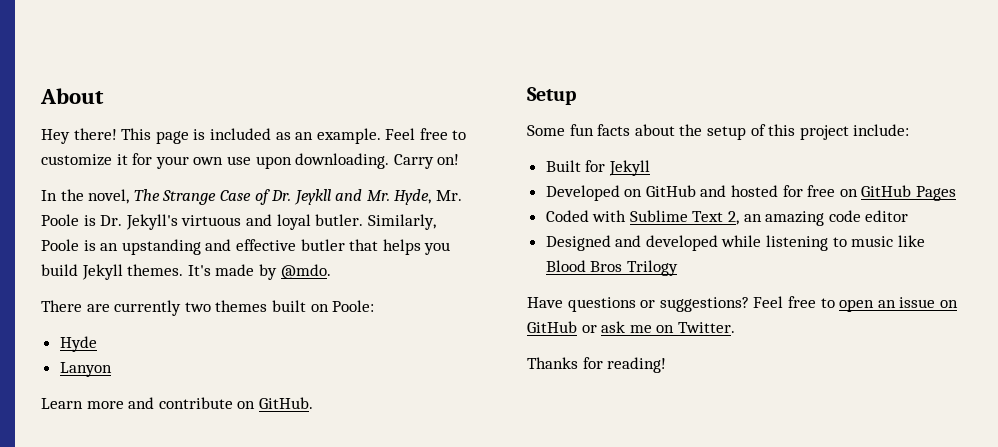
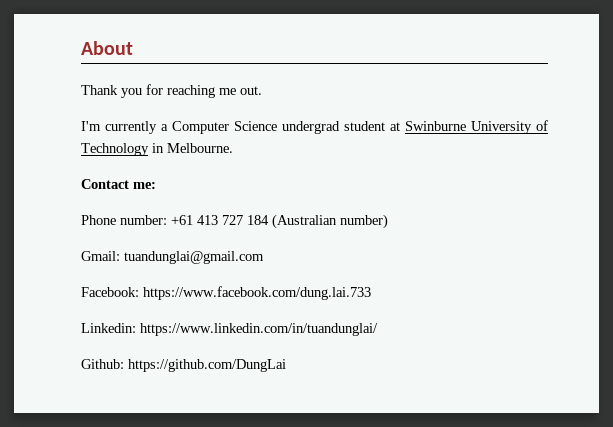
- Hey there! This page is included as an example. Feel free to customize it for your own use upon downloading. Carry on!
- In the novel, The Strange Case of Dr. Jeykll and Mr. Hyde, Mr. Poole is Dr. Jekyll's virtuous and loyal butler. Similarly, Poole is an upstanding and effective butler that helps you build Jekyll themes. It's made by @mdo.
- There are currently two themes built on Poole:
- Hyde
- Lanyon
- Learn more and contribute on GitHub.
- Setup
- Some fun facts about the setup of this project include:
- Built for Jekyll
- Developed on GitHub and hosted for free on GitHub Pages
- Coded with Sublime Text 2, an amazing code editor
- Designed and developed while listening to music like Blood Bros Trilogy
- Have questions or suggestions? Feel free to open an issue on GitHub or ask me on Twitter.
- Thanks for reading!
+ Thank you for reaching me out.
+ I'm currently a Computer Science undergrad student at Swinburne University of Technology in Melbourne.
+ Contact me:
+ Phone number: +61 413 727 184 (Australian number)
+ Gmail: tuandunglai@gmail.com
+ Facebook: https://www.facebook.com/dung.lai.733
+ Linkedin: https://www.linkedin.com/in/tuandunglai/
+ Github: https://github.com/DungLai

